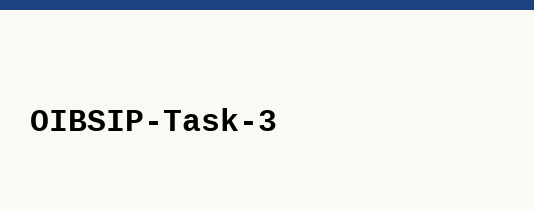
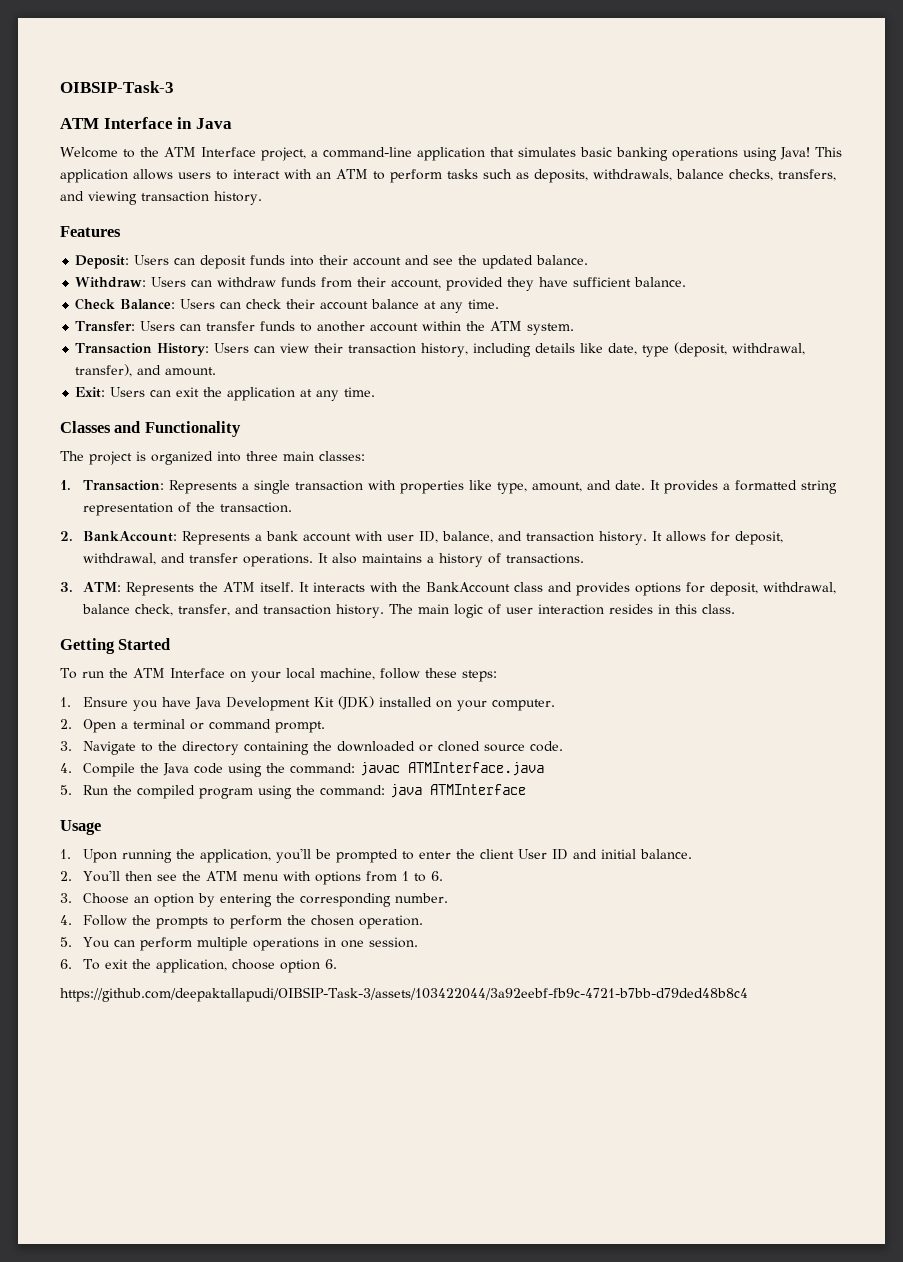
+ ATM Interface in Java
+ Welcome to the ATM Interface project, a command-line application that simulates basic banking operations using Java! This application allows users to interact with an ATM to perform tasks such as deposits, withdrawals, balance checks, transfers, and viewing transaction history.
+ Features
+ Deposit: Users can deposit funds into their account and see the updated balance.
+ Withdraw: Users can withdraw funds from their account, provided they have sufficient balance.
+ Check Balance: Users can check their account balance at any time.
+ Transfer: Users can transfer funds to another account within the ATM system.
+ Transaction History: Users can view their transaction history, including details like date, type (deposit, withdrawal, transfer), and amount.
+ Exit: Users can exit the application at any time.
+ Classes and Functionality
+ The project is organized into three main classes:
+ 1. Transaction: Represents a single transaction with properties like type, amount, and date. It provides a formatted string representation of the transaction.
+ 2. BankAccount: Represents a bank account with user ID, balance, and transaction history. It allows for deposit, withdrawal, and transfer operations. It also maintains a history of transactions.
+ 3. ATM: Represents the ATM itself. It interacts with the BankAccount class and provides options for deposit, withdrawal, balance check, transfer, and transaction history. The main logic of user interaction resides in this class.
+ Getting Started
+ To run the ATM Interface on your local machine, follow these steps:
+ 1. Ensure you have Java Development Kit (JDK) installed on your computer.
+ 2. Open a terminal or command prompt.
+ 3. Navigate to the directory containing the downloaded or cloned source code.
+ 4. Compile the Java code using the command: javac ATMInterface.java
+ 5. Run the compiled program using the command: java ATMInterface
+ Usage
+ 1. Upon running the application, you'll be prompted to enter the client User ID and initial balance.
+ 2. You'll then see the ATM menu with options from 1 to 6.
+ 3. Choose an option by entering the corresponding number.
+ 4. Follow the prompts to perform the chosen operation.
+ 5. You can perform multiple operations in one session.
+ 6. To exit the application, choose option 6.
+ https://github.com/deepaktallapudi/OIBSIP-Task-3/assets/103422044/3a92eebf-fb9c-4721-b7bb-d79ded48b8c4

